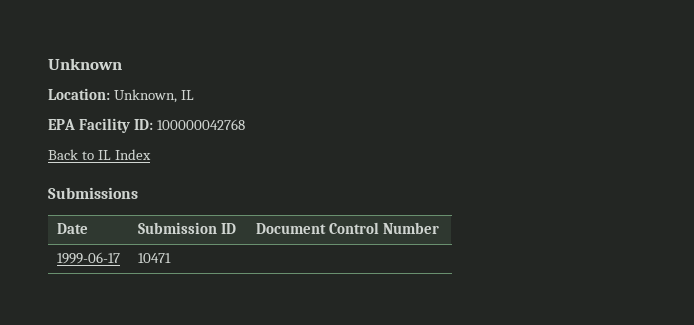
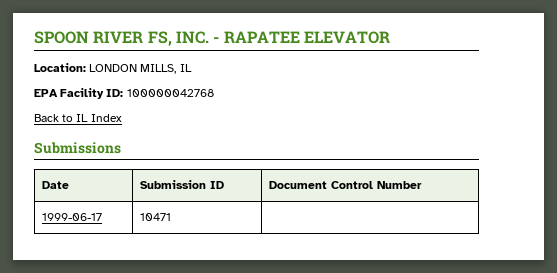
- Unknown
+ SPOON RIVER FS, INC. - RAPATEE ELEVATOR
- Location: Unknown, IL
+ Location: LONDON MILLS, IL

